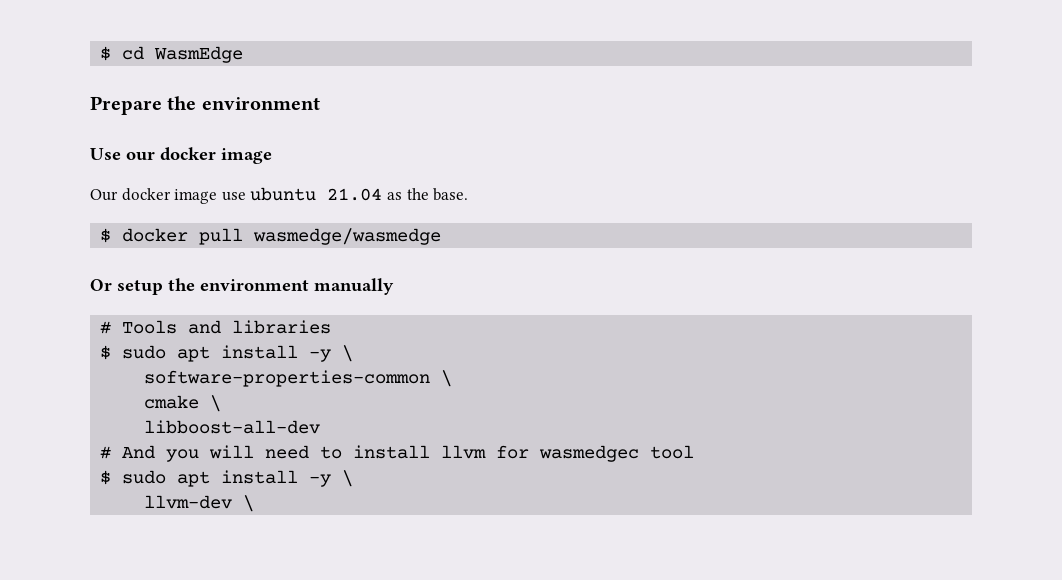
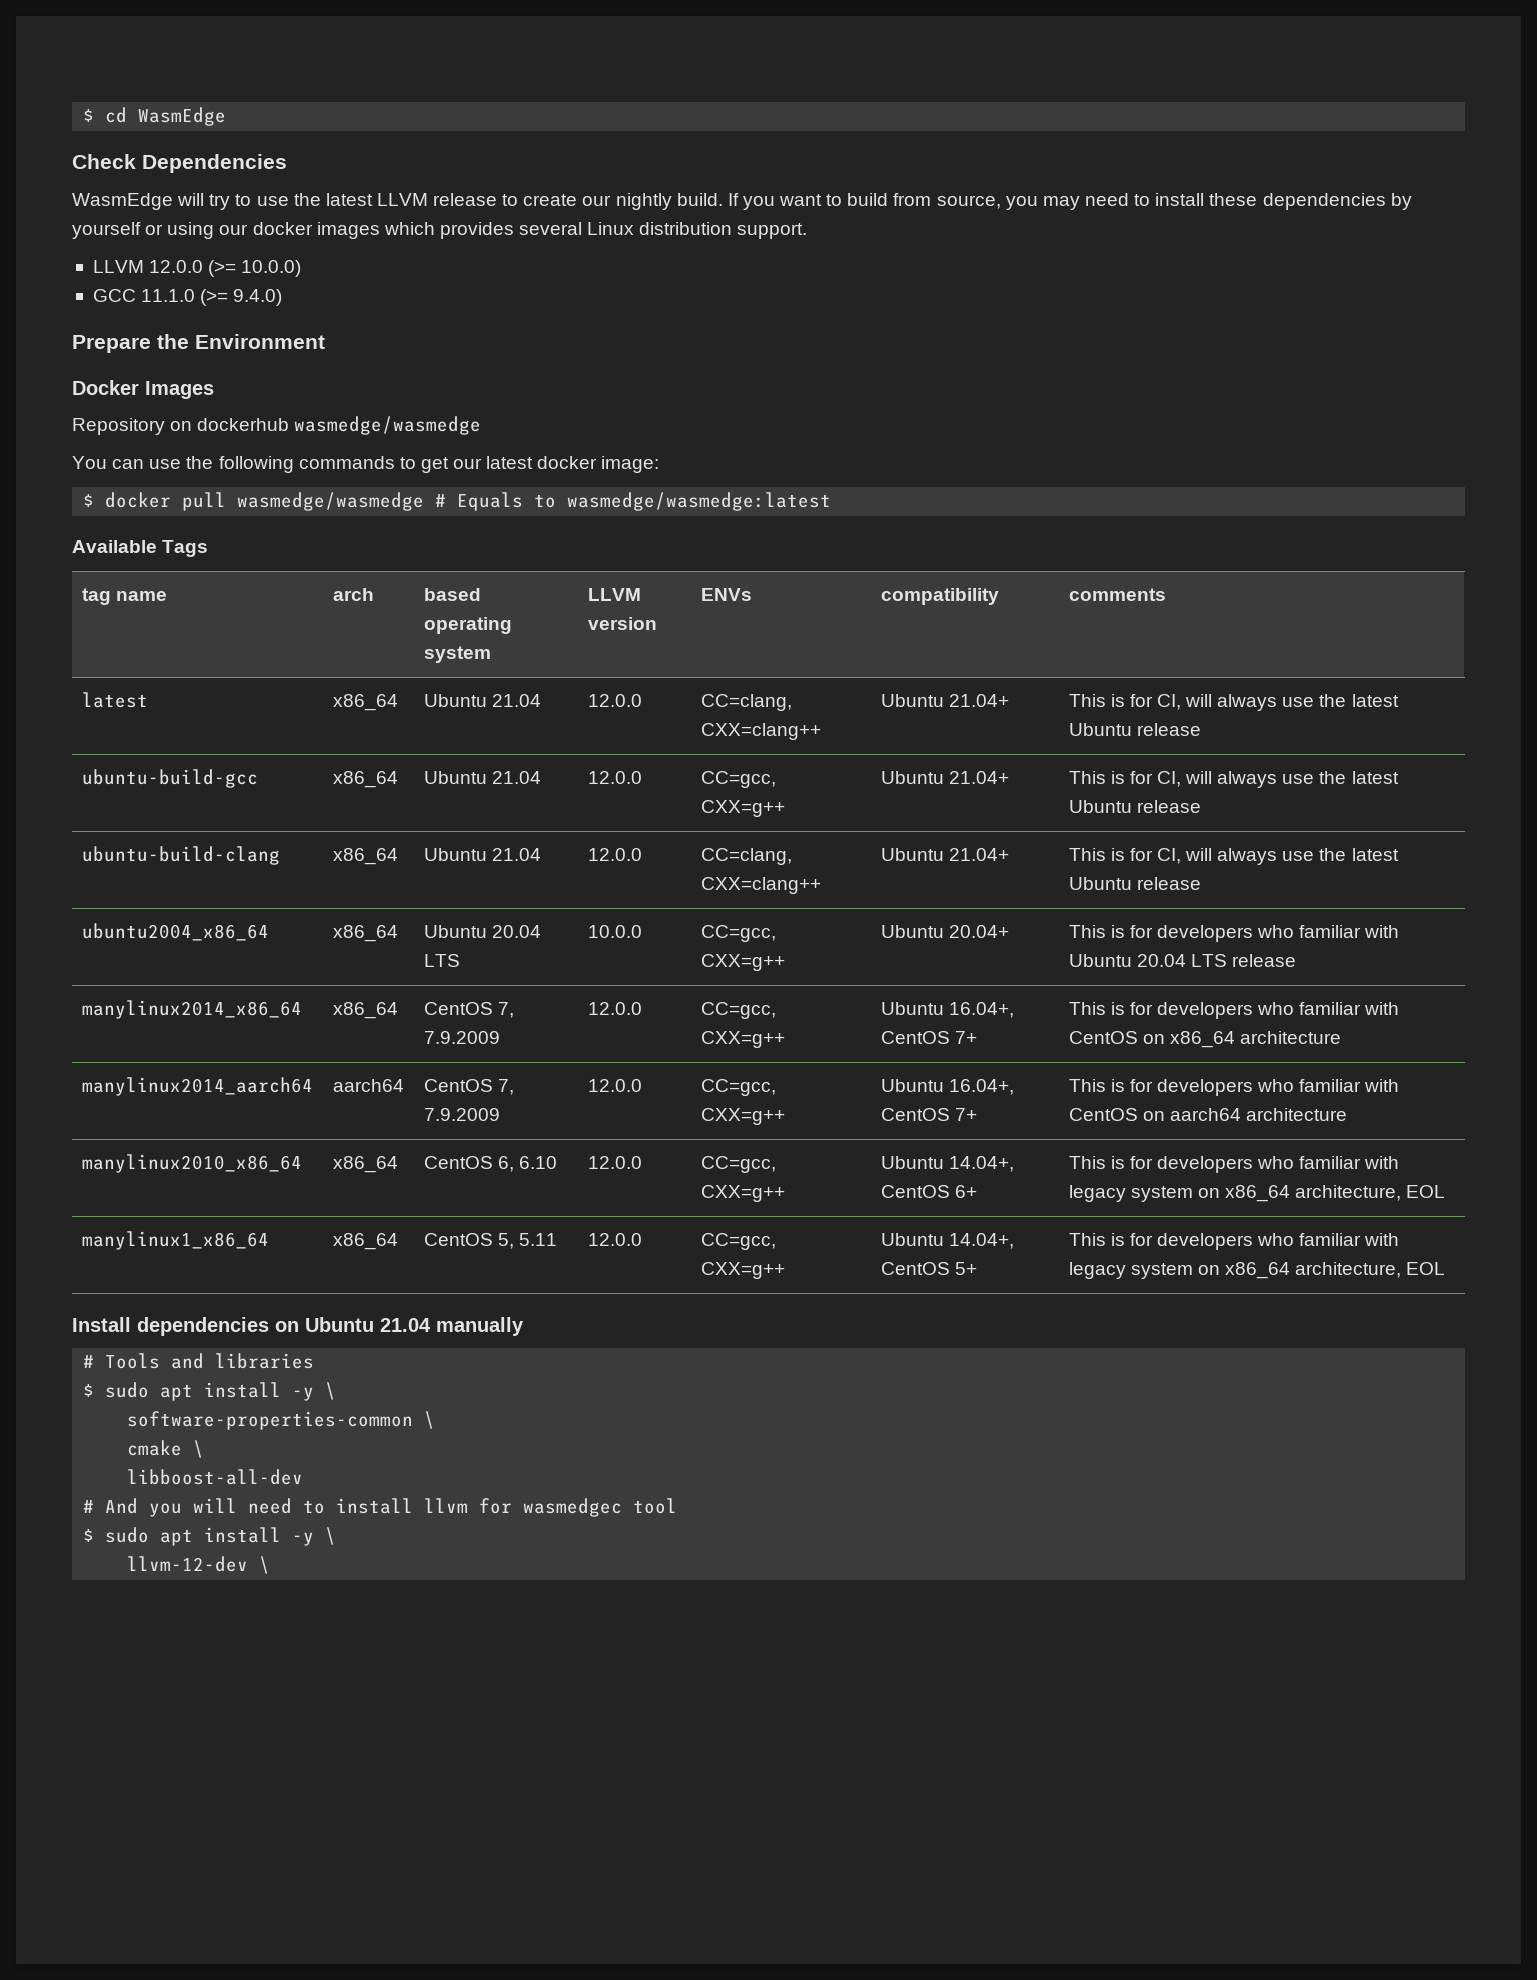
- Prepare the environment
- Use our docker image
- Our docker image use ubuntu 21.04 as the base.
- $ docker pull wasmedge/wasmedge
- Or setup the environment manually
+ Check Dependencies
+ WasmEdge will try to use the latest LLVM release to create our nightly build. If you want to build from source, you may need to install these dependencies by yourself or using our docker images which provides several Linux distribution support.
+ LLVM 12.0.0 (>= 10.0.0)
+ GCC 11.1.0 (>= 9.4.0)
+ Prepare the Environment
+ Docker Images
+ Repository on dockerhub wasmedge/wasmedge
+ You can use the following commands to get our latest docker image:
+ $ docker pull wasmedge/wasmedge # Equals to wasmedge/wasmedge:latest
+ Available Tags
+ tag name | arch | based operating system | LLVM version | ENVs | compatibility | comments
+ latest | x86_64 | Ubuntu 21.04 | 12.0.0 | CC=clang, CXX=clang++ | Ubuntu 21.04+ | This is for CI, will always use the latest Ubuntu release
+ ubuntu-build-gcc | x86_64 | Ubuntu 21.04 | 12.0.0 | CC=gcc, CXX=g++ | Ubuntu 21.04+ | This is for CI, will always use the latest Ubuntu release
+ ubuntu-build-clang | x86_64 | Ubuntu 21.04 | 12.0.0 | CC=clang, CXX=clang++ | Ubuntu 21.04+ | This is for CI, will always use the latest Ubuntu release
+ ubuntu2004_x86_64 | x86_64 | Ubuntu 20.04 LTS | 10.0.0 | CC=gcc, CXX=g++ | Ubuntu 20.04+ | This is for developers who familiar with Ubuntu 20.04 LTS release
+ manylinux2014_x86_64 | x86_64 | CentOS 7, 7.9.2009 | 12.0.0 | CC=gcc, CXX=g++ | Ubuntu 16.04+, CentOS 7+ | This is for developers who familiar with CentOS on x86_64 architecture
+ manylinux2014_aarch64 | aarch64 | CentOS 7, 7.9.2009 | 12.0.0 | CC=gcc, CXX=g++ | Ubuntu 16.04+, CentOS 7+ | This is for developers who familiar with CentOS on aarch64 architecture
+ manylinux2010_x86_64 | x86_64 | CentOS 6, 6.10 | 12.0.0 | CC=gcc, CXX=g++ | Ubuntu 14.04+, CentOS 6+ | This is for developers who familiar with legacy system on x86_64 architecture, EOL
+ manylinux1_x86_64 | x86_64 | CentOS 5, 5.11 | 12.0.0 | CC=gcc, CXX=g++ | Ubuntu 14.04+, CentOS 5+ | This is for developers who familiar with legacy system on x86_64 architecture, EOL
+ Install dependencies on Ubuntu 21.04 manually
- llvm-dev \
+ llvm-12-dev \

